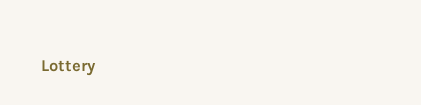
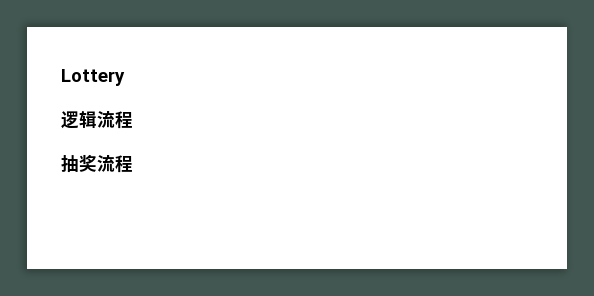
+ 逻辑流程
+ 抽奖流程

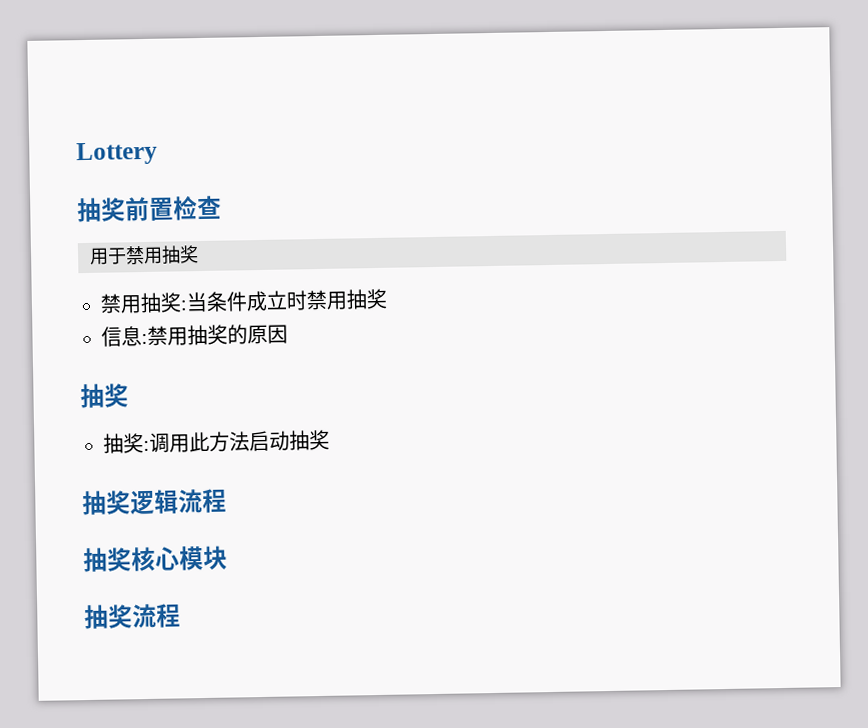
- 逻辑流程
+ 抽奖前置检查
+ 用于禁用抽奖
+ 禁用抽奖:当条件成立时禁用抽奖
+ 信息:禁用抽奖的原因
+ 抽奖
+ 抽奖:调用此方法启动抽奖
+ 抽奖逻辑流程
+ 抽奖核心模块

